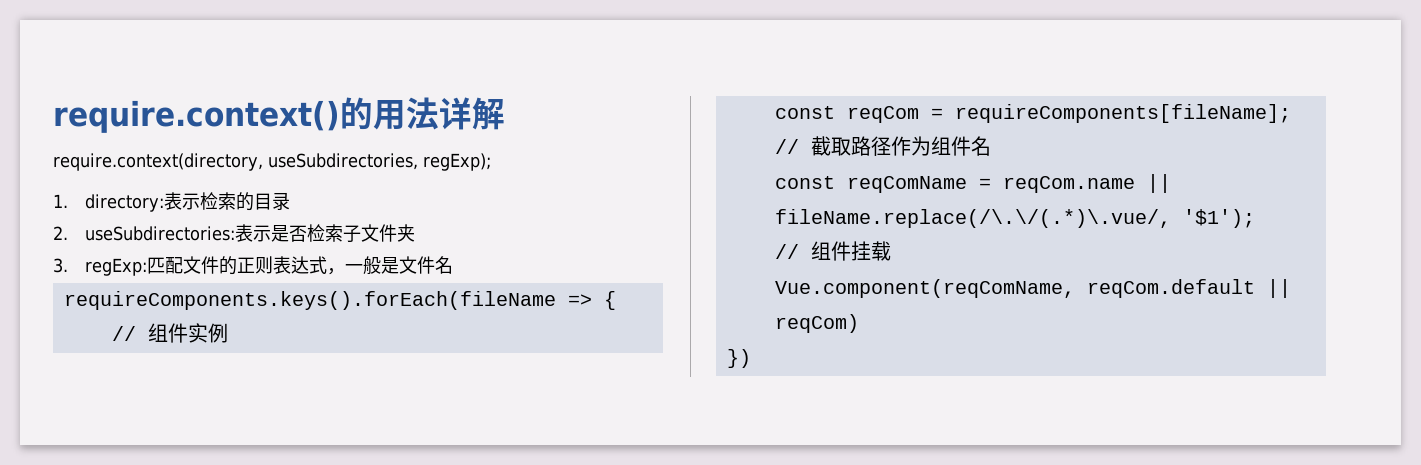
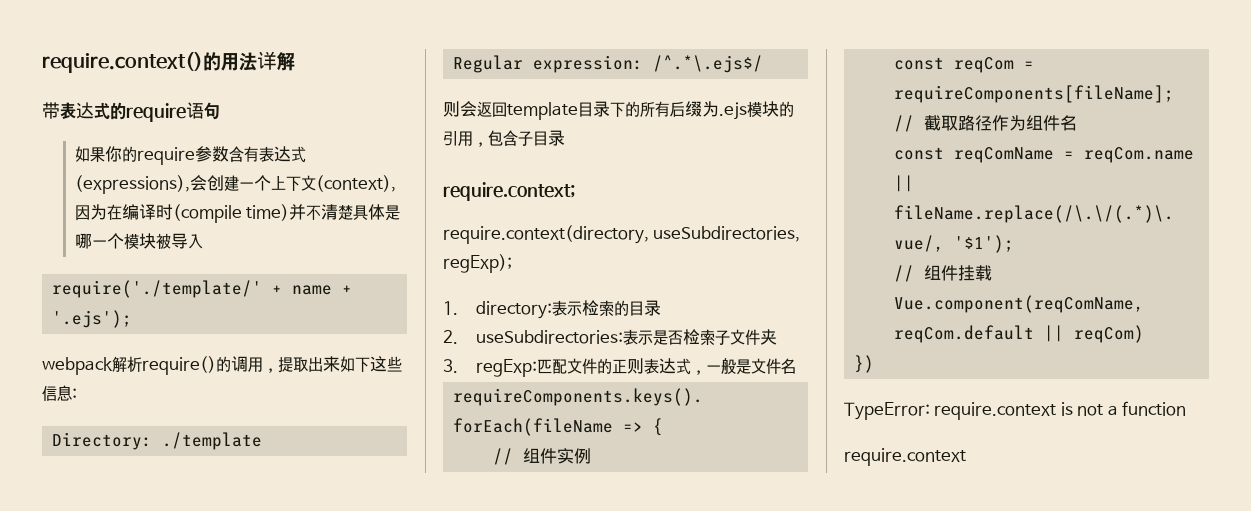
+ 带表达式的require语句
+ 如果你的require参数含有表达式(expressions),会创建一个上下文(context),因为在编译时(compile time)并不清楚具体是哪一个模块被导入
+ require('./template/' + name + '.ejs');
+ webpack解析require()的调用，提取出来如下这些信息:
+ Directory: ./template
+ Regular expression: /^.*\.ejs$/
+ 则会返回template目录下的所有后缀为.ejs模块的引用，包含子目录
+ require.context;
+ TypeError: require.context is not a function
+ require.context

